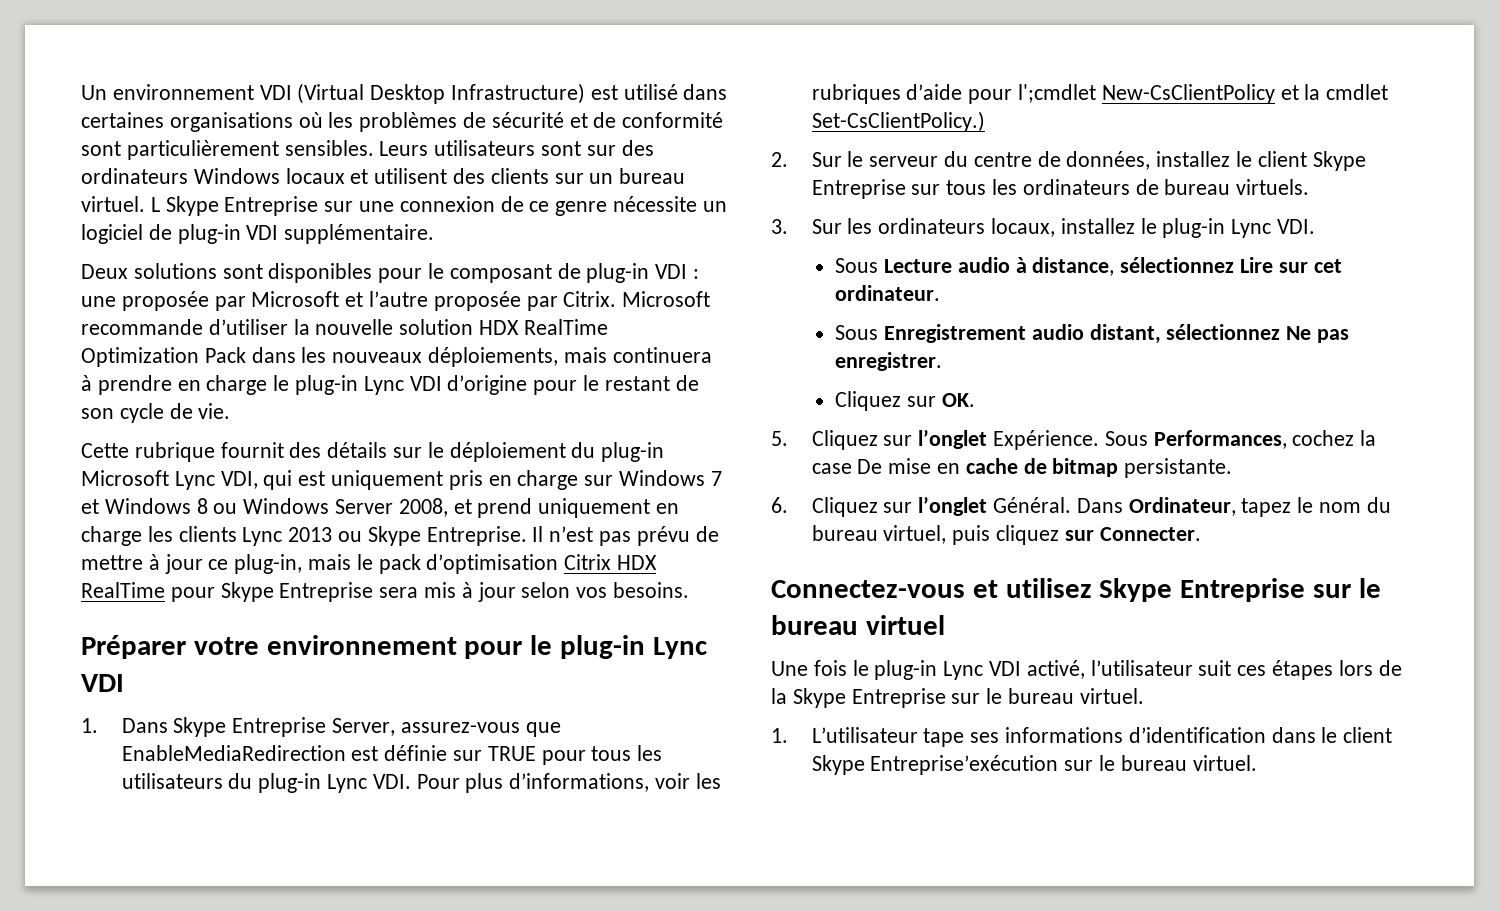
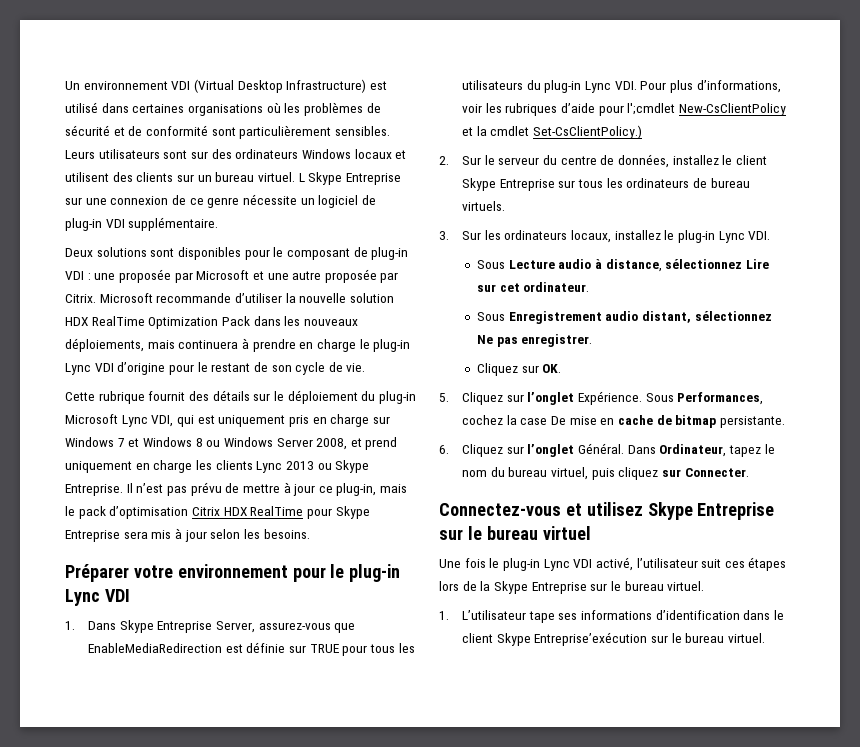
- Deux solutions sont disponibles pour le composant de plug-in VDI : une proposée par Microsoft et l’autre proposée par Citrix.
+ Deux solutions sont disponibles pour le composant de plug-in VDI : une proposée par Microsoft et une autre proposée par Citrix.
- Il n’est pas prévu de mettre à jour ce plug-in, mais le pack d’optimisation Citrix HDX RealTime pour Skype Entreprise sera mis à jour selon vos besoins.
+ Il n’est pas prévu de mettre à jour ce plug-in, mais le pack d’optimisation Citrix HDX RealTime pour Skype Entreprise sera mis à jour selon les besoins.

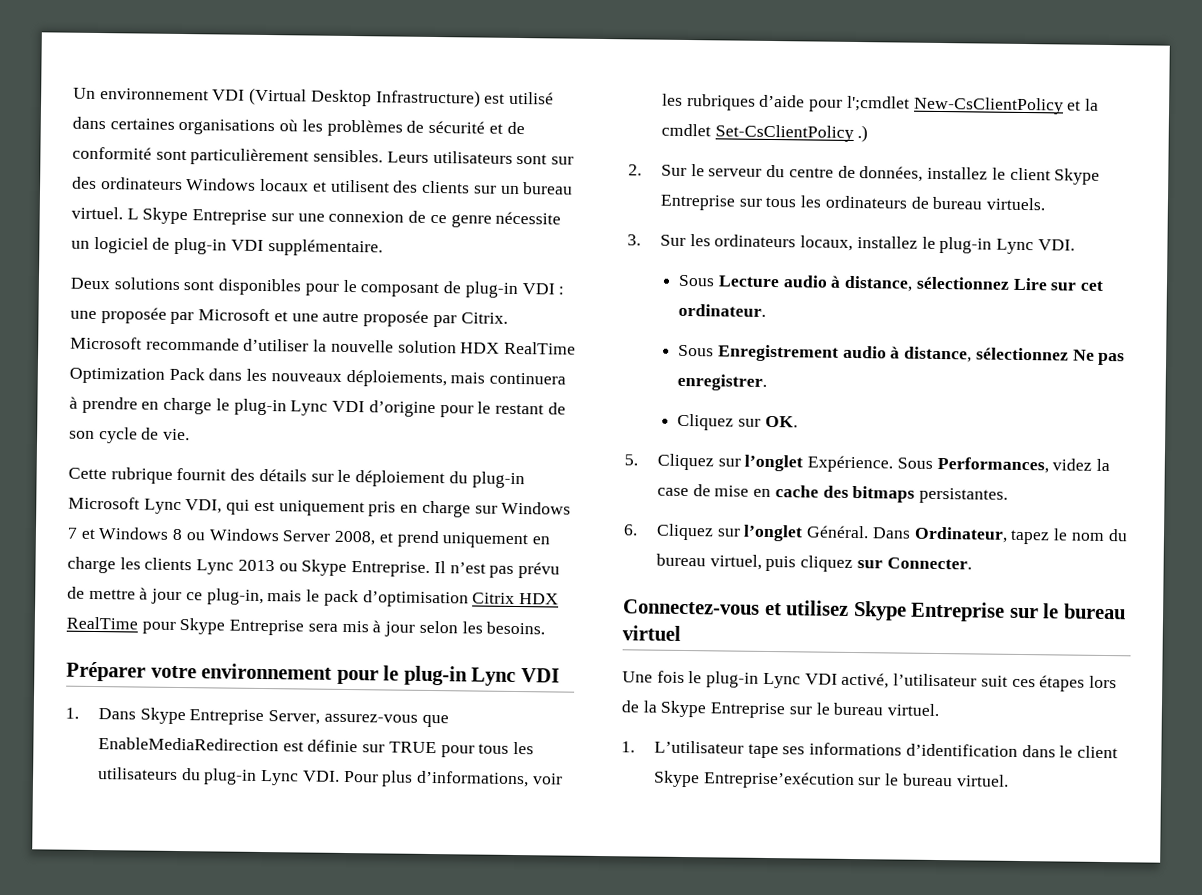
- 1. Dans Skype Entreprise Server, assurez-vous que EnableMediaRedirection est définie sur TRUE pour tous les utilisateurs du plug-in Lync VDI. Pour plus d’informations, voir les rubriques d’aide pour l';cmdlet New-CsClientPolicy et la cmdlet Set-CsClientPolicy.)
+ 1. Dans Skype Entreprise Server, assurez-vous que EnableMediaRedirection est définie sur TRUE pour tous les utilisateurs du plug-in Lync VDI. Pour plus d’informations, voir les rubriques d’aide pour l';cmdlet New-CsClientPolicy et la cmdlet Set-CsClientPolicy .)
- Sous Enregistrement audio distant, sélectionnez Ne pas enregistrer.
+ Sous Enregistrement audio à distance, sélectionnez Ne pas enregistrer.
- Sous Performances, cochez la case De mise en cache de bitmap persistante.
+ Sous Performances, videz la case de mise en cache des bitmaps persistantes.

